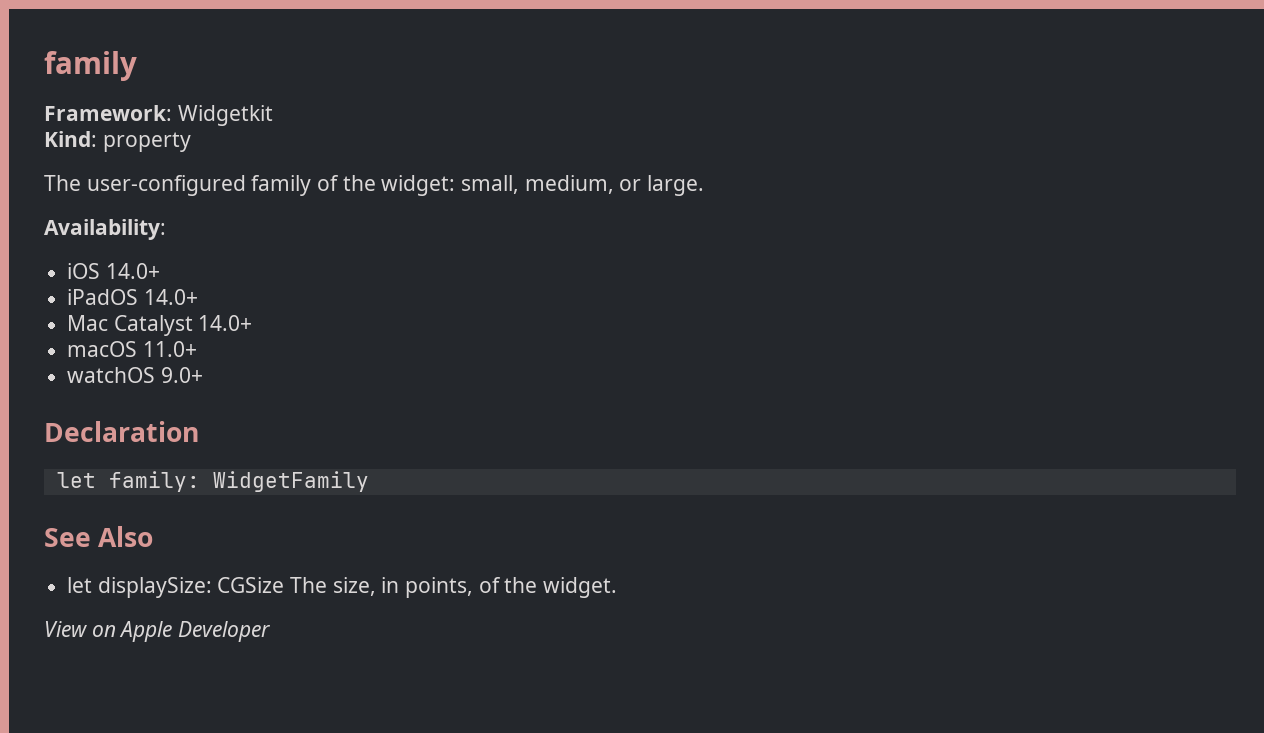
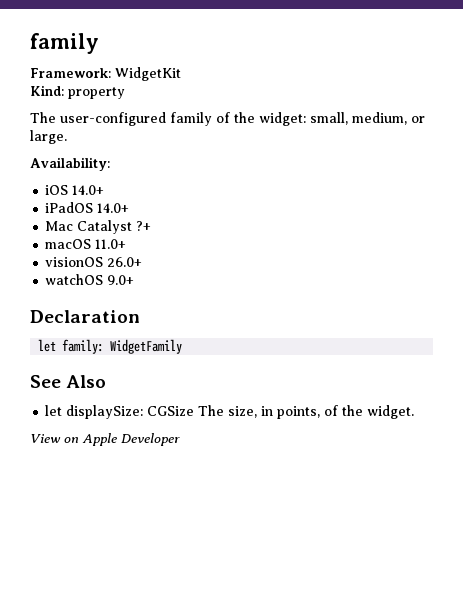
- Framework: Widgetkit
+ Framework: WidgetKit
- Mac Catalyst 14.0+
+ Mac Catalyst ?+
+ visionOS 26.0+

